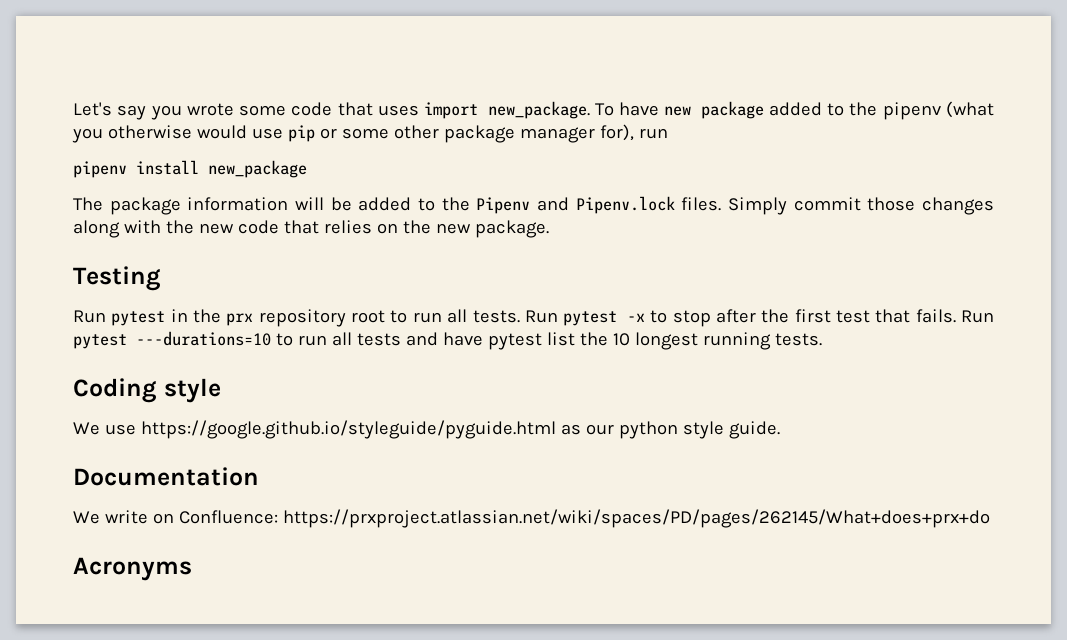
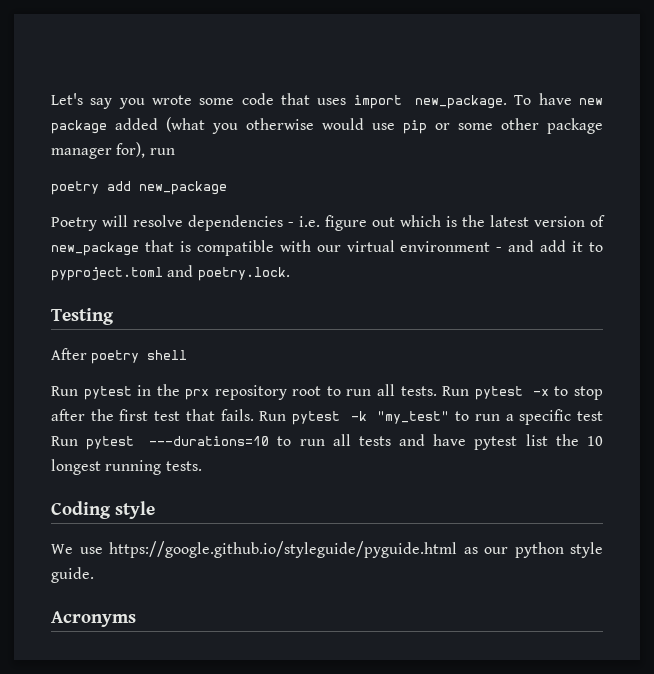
- To have new package added to the pipenv (what you otherwise would use pip or some other package manager for), run
+ To have new package added (what you otherwise would use pip or some other package manager for), run
- pipenv install new_package
+ poetry add new_package
- The package information will be added to the Pipenv and Pipenv.lock files. Simply commit those changes along with the new code that relies on the new package.
+ Poetry will resolve dependencies - i.e. figure out which is the latest version of new_package that is compatible with our virtual environment - and add it to pyproject.toml and poetry.lock.
  Testing
+ After poetry shell
- Run pytest ---durations=10 to run all tests and have pytest list the 10 longest running tests.
+ Run pytest -k "my_test" to run a specific test Run pytest ---durations=10 to run all tests and have pytest list the 10 longest running tests.
- Documentation
- We write on Confluence: https://prxproject.atlassian.net/wiki/spaces/PD/pages/262145/What+does+prx+do

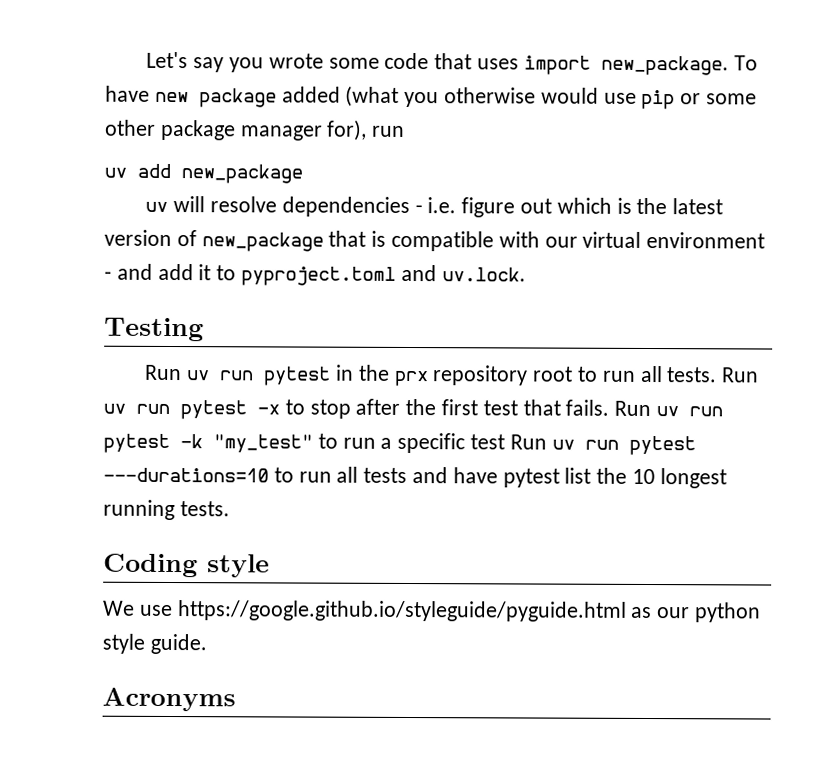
- poetry add new_package
+ uv add new_package
- Poetry will resolve dependencies - i.e. figure out which is the latest version of new_package that is compatible with our virtual environment - and add it to pyproject.toml and poetry.lock.
+ uv will resolve dependencies - i.e. figure out which is the latest version of new_package that is compatible with our virtual environment - and add it to pyproject.toml and uv.lock.
- After poetry shell
- Run pytest in the prx repository root to run all tests.
+ Run uv run pytest in the prx repository root to run all tests.
- Run pytest -x to stop after the first test that fails.
+ Run uv run pytest -x to stop after the first test that fails.
- Run pytest -k "my_test" to run a specific test Run pytest ---durations=10 to run all tests and have pytest list the 10 longest running tests.
+ Run uv run pytest -k "my_test" to run a specific test Run uv run pytest ---durations=10 to run all tests and have pytest list the 10 longest running tests.

